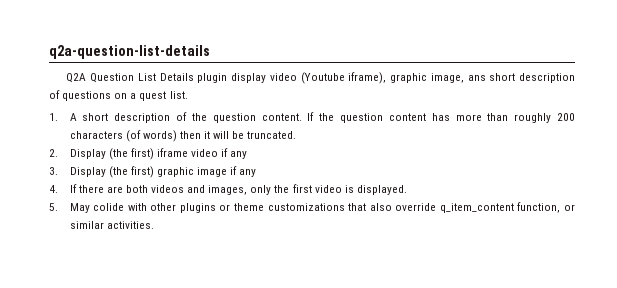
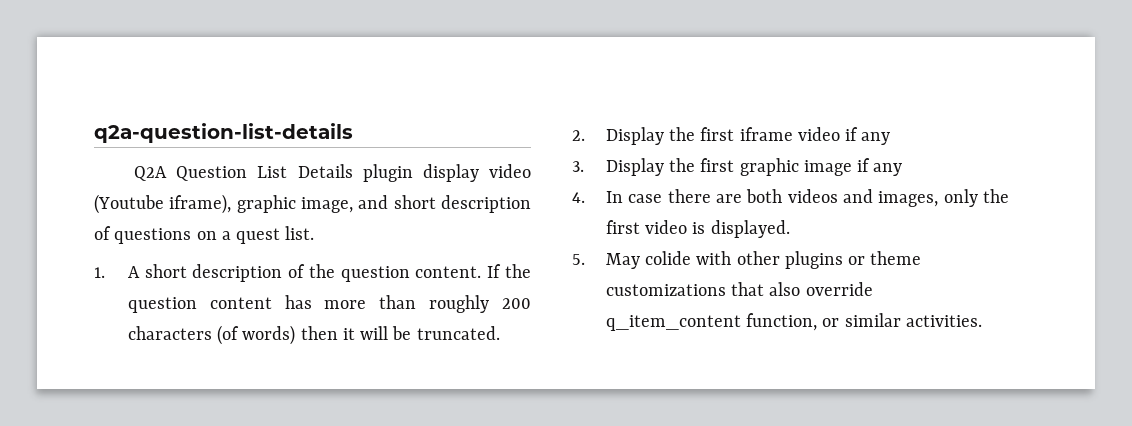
- Q2A Question List Details plugin display video (Youtube iframe), graphic image, ans short description of questions on a quest list.
+ Q2A Question List Details plugin display video (Youtube iframe), graphic image, and short description of questions on a quest list.
- 2. Display (the first) iframe video if any
+ 2. Display the first iframe video if any
- 3. Display (the first) graphic image if any
+ 3. Display the first graphic image if any
- 4. If there are both videos and images, only the first video is displayed.
+ 4. In case there are both videos and images, only the first video is displayed.

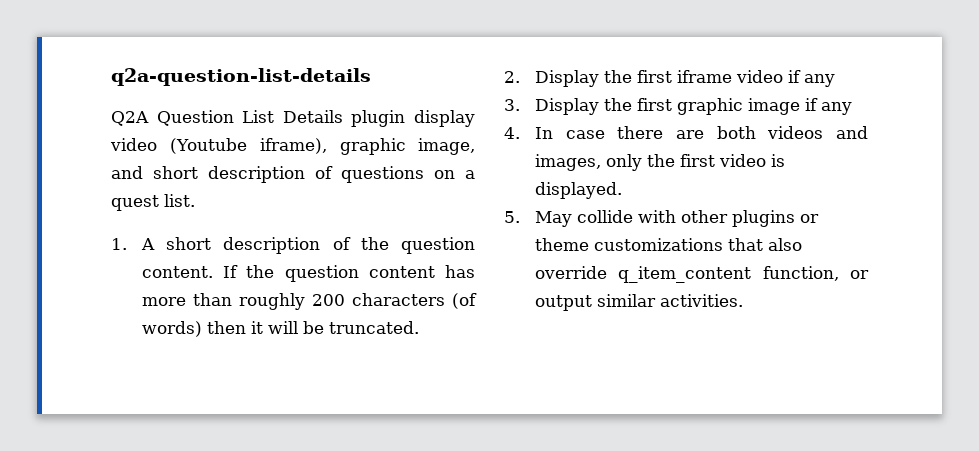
- 5. May colide with other plugins or theme customizations that also override q_item_content function, or similar activities.
+ 5. May collide with other plugins or theme customizations that also override q_item_content function, or output similar activities.

